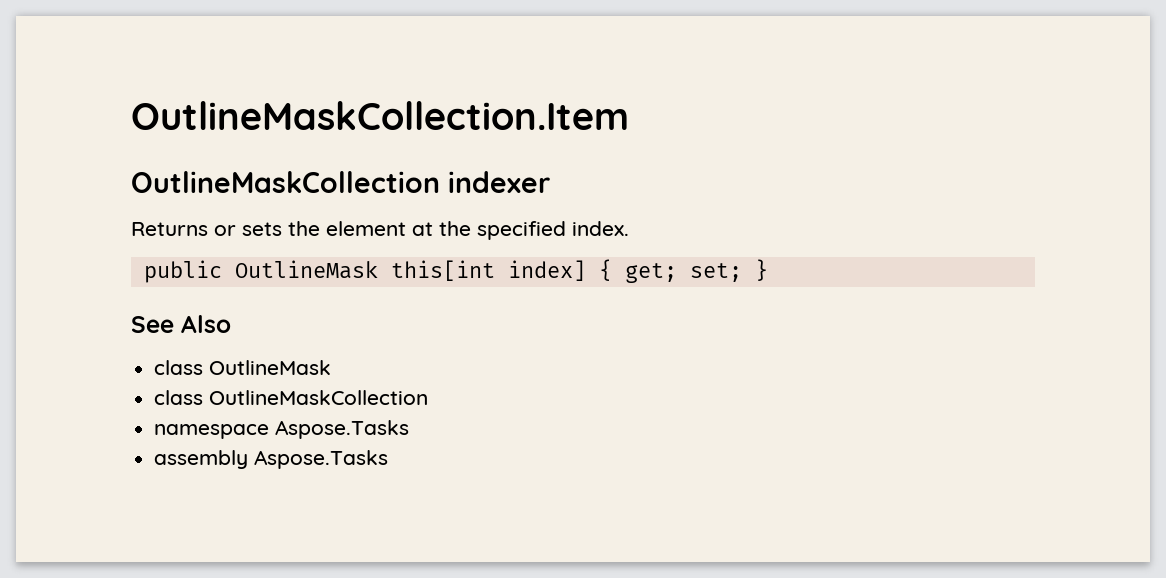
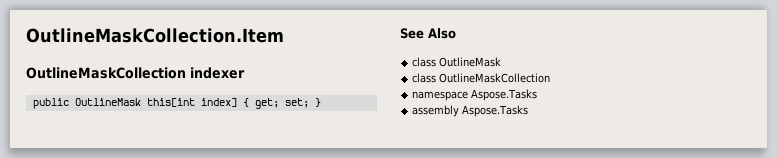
- Returns or sets the element at the specified index.

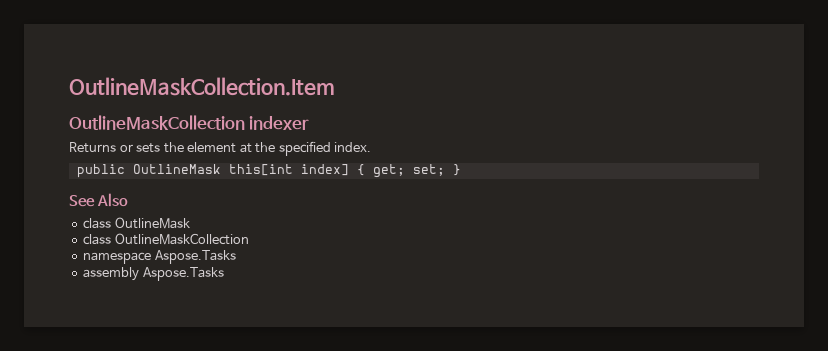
+ Returns or sets the element at the specified index.

